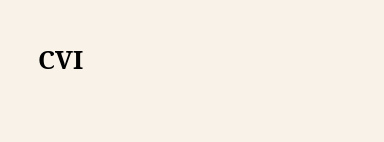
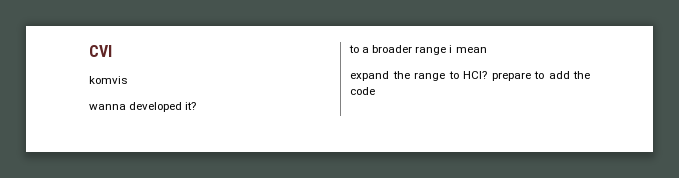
+ komvis
+ wanna developed it?
+ to a broader range i mean
+ expand the range to HCI? prepare to add the code

